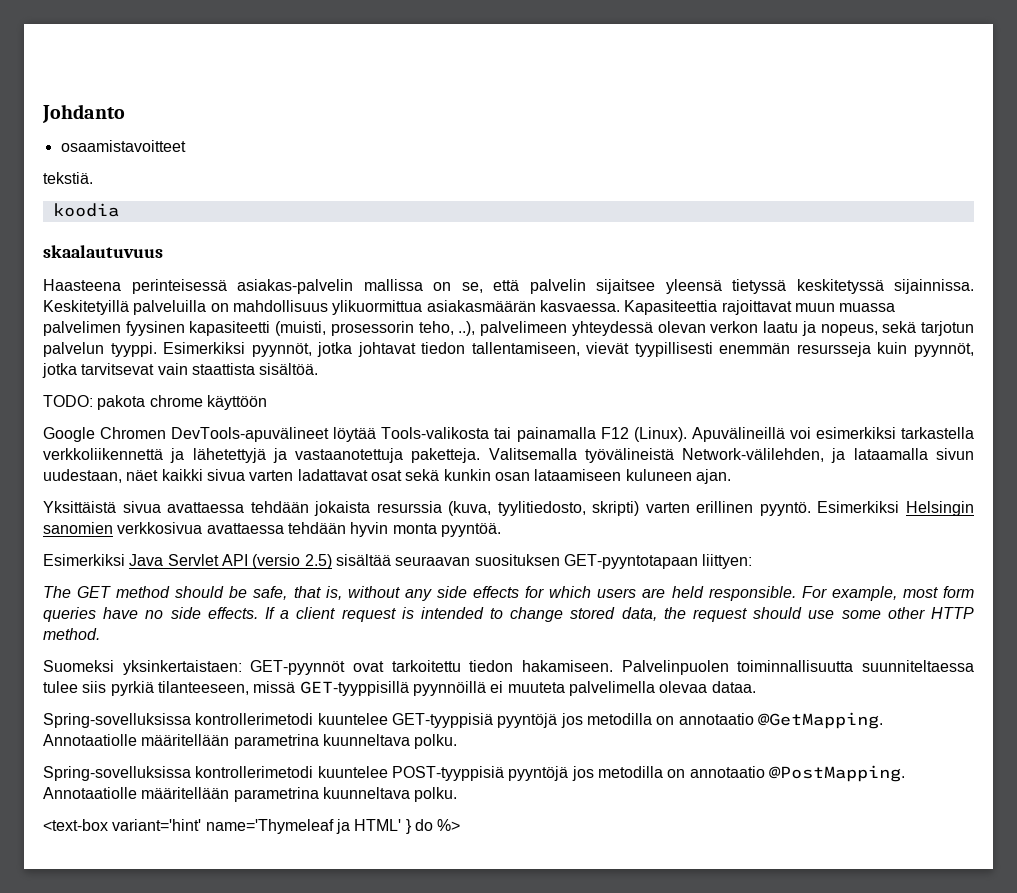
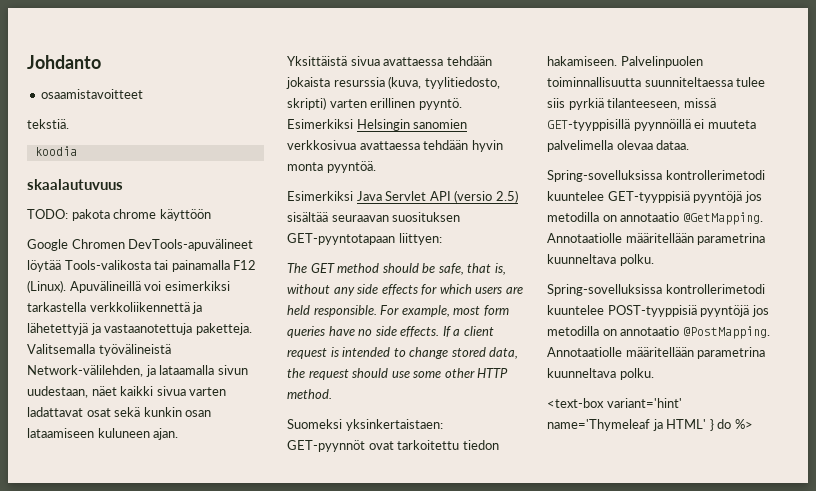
- Haasteena perinteisessä asiakas-palvelin mallissa on se, että palvelin sijaitsee yleensä tietyssä keskitetyssä sijainnissa. Keskitetyillä palveluilla on mahdollisuus ylikuormittua asiakasmäärän kasvaessa. Kapasiteettia rajoittavat muun muassa palvelimen fyysinen kapasiteetti (muisti, prosessorin teho, ..), palvelimeen yhteydessä olevan verkon laatu ja nopeus, sekä tarjotun palvelun tyyppi. Esimerkiksi pyynnöt, jotka johtavat tiedon tallentamiseen, vievät tyypillisesti enemmän resursseja kuin pyynnöt, jotka tarvitsevat vain staattista sisältöä.

